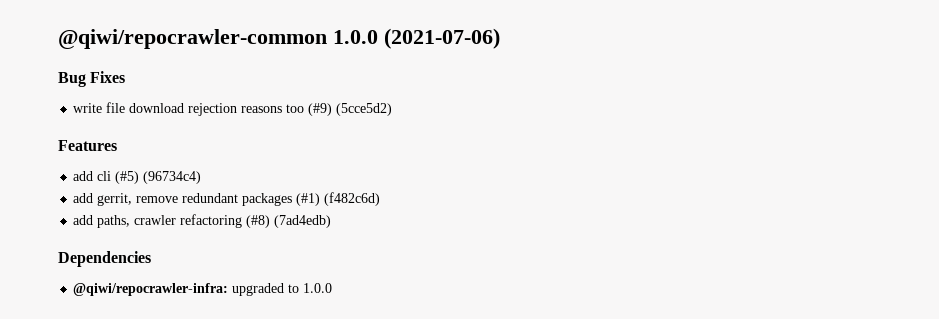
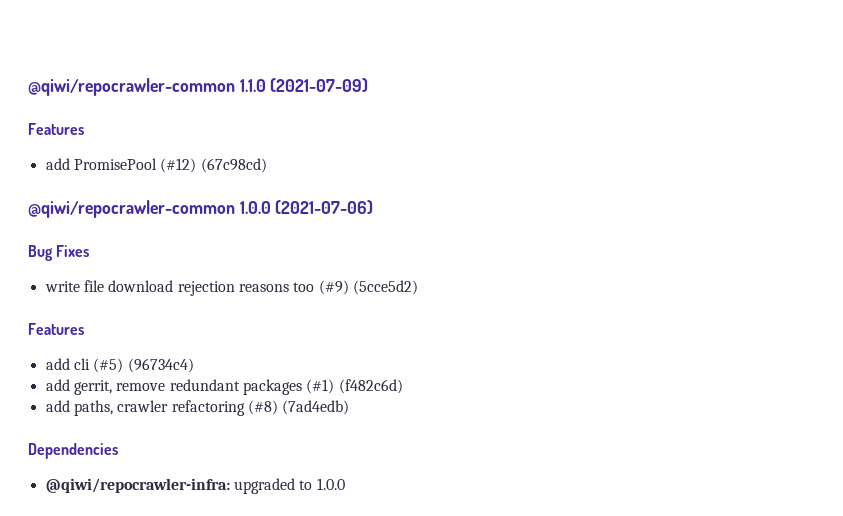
+ @qiwi/repocrawler-common 1.1.0 (2021-07-09)
+ Features
+ add PromisePool (#12) (67c98cd)

